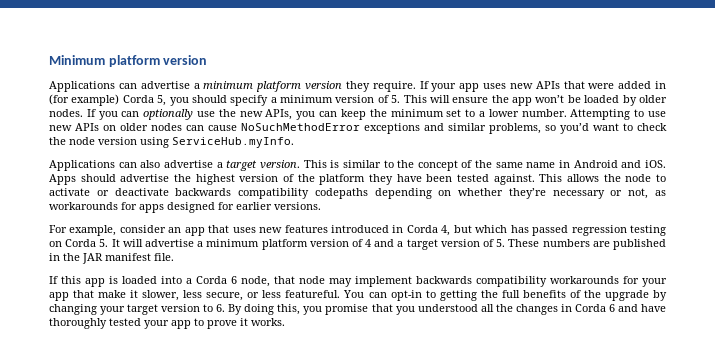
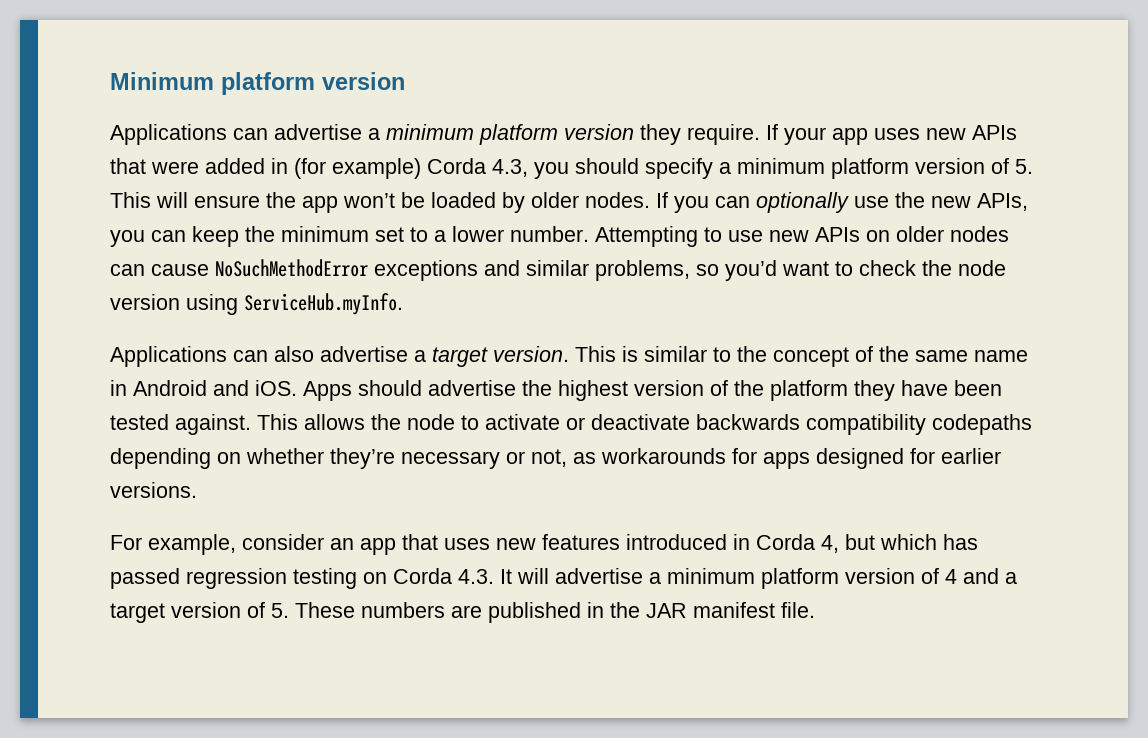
- If your app uses new APIs that were added in (for example) Corda 5, you should specify a minimum version of 5. This will ensure the app won’t be loaded by older nodes.
+ If your app uses new APIs that were added in (for example) Corda 4.3, you should specify a minimum platform version of 5. This will ensure the app won’t be loaded by older nodes.
- For example, consider an app that uses new features introduced in Corda 4, but which has passed regression testing on Corda 5. It will advertise a minimum platform version of 4 and a target version of 5. These numbers are published in the JAR manifest file.
+ For example, consider an app that uses new features introduced in Corda 4, but which has passed regression testing on Corda 4.3. It will advertise a minimum platform version of 4 and a target version of 5. These numbers are published in the JAR manifest file.
- If this app is loaded into a Corda 6 node, that node may implement backwards compatibility workarounds for your app that make it slower, less secure, or less featureful. You can opt-in to getting the full benefits of the upgrade by changing your target version to 6. By doing this, you promise that you understood all the changes in Corda 6 and have thoroughly tested your app to prove it works.

